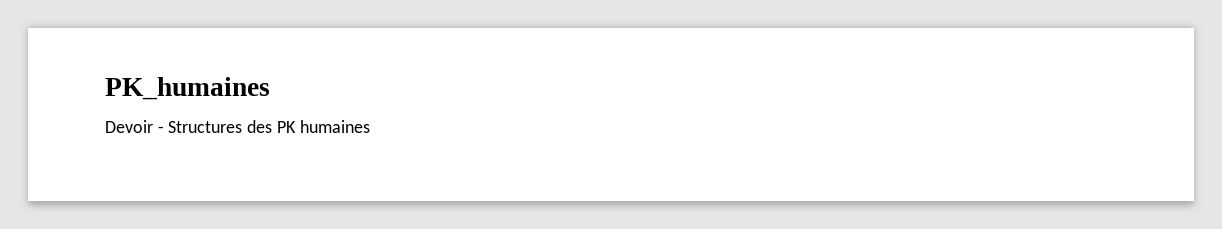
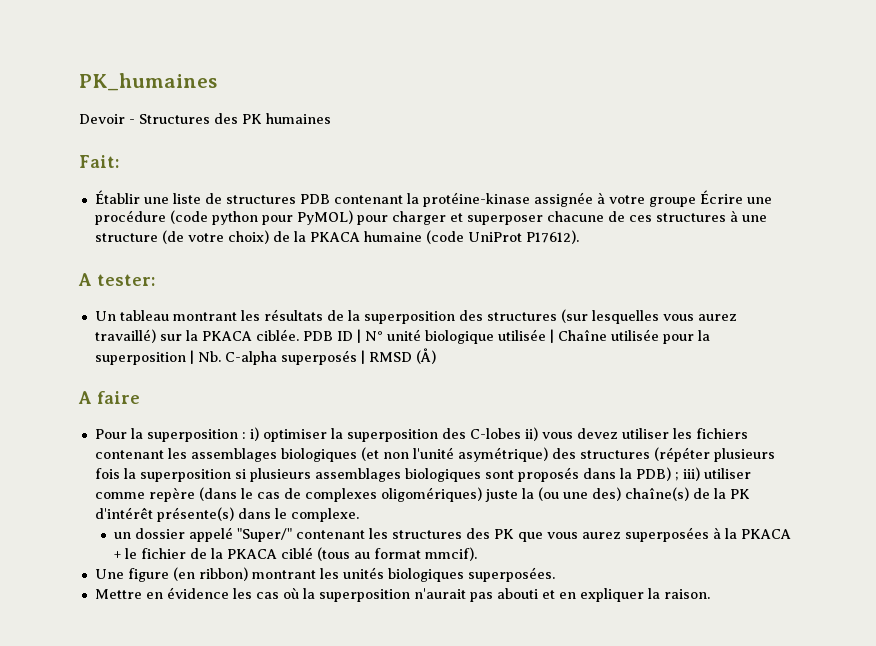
+ Fait:
+ Établir une liste de structures PDB contenant la protéine-kinase assignée à votre groupe Écrire une procédure (code python pour PyMOL) pour charger et superposer chacune de ces structures à une structure (de votre choix) de la PKACA humaine (code UniProt P17612).
+ A tester:
+ Un tableau montrant les résultats de la superposition des structures (sur lesquelles vous aurez travaillé) sur la PKACA ciblée. PDB ID | N° unité biologique utilisée | Chaîne utilisée pour la superposition | Nb. C-alpha superposés | RMSD (Å)
+ A faire
+ Pour la superposition : i) optimiser la superposition des C-lobes ii) vous devez utiliser les fichiers contenant les assemblages biologiques (et non l'unité asymétrique) des structures (répéter plusieurs fois la superposition si plusieurs assemblages biologiques sont proposés dans la PDB) ; iii) utiliser comme repère (dans le cas de complexes oligomériques) juste la (ou une des) chaîne(s) de la PK d'intérêt présente(s) dans le complexe.
+ un dossier appelé "Super/" contenant les structures des PK que vous aurez superposées à la PKACA + le fichier de la PKACA ciblé (tous au format mmcif).
+ Une figure (en ribbon) montrant les unités biologiques superposées.
+ Mettre en évidence les cas où la superposition n'aurait pas abouti et en expliquer la raison.

